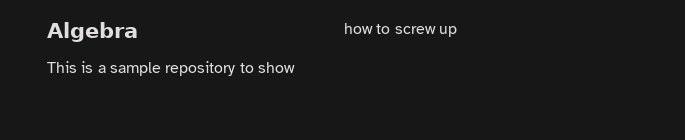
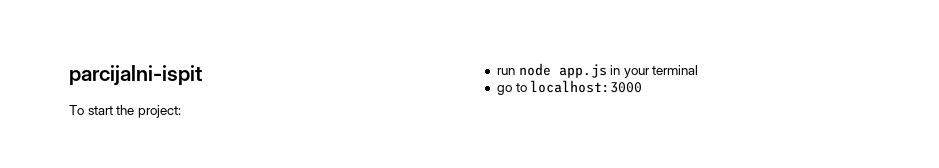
- Algebra
- This is a sample repository to show how to screw up
+ parcijalni-ispit
+ To start the project:
+ run node app.js in your terminal
+ go to localhost:3000

